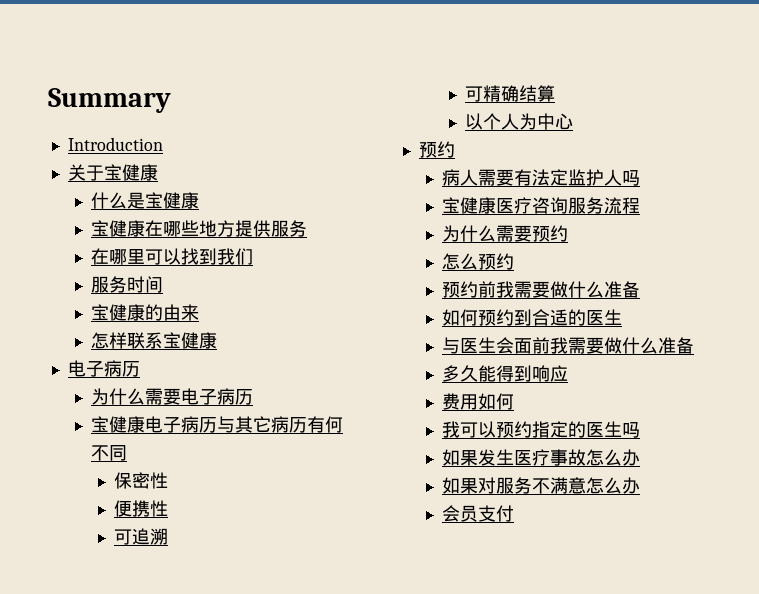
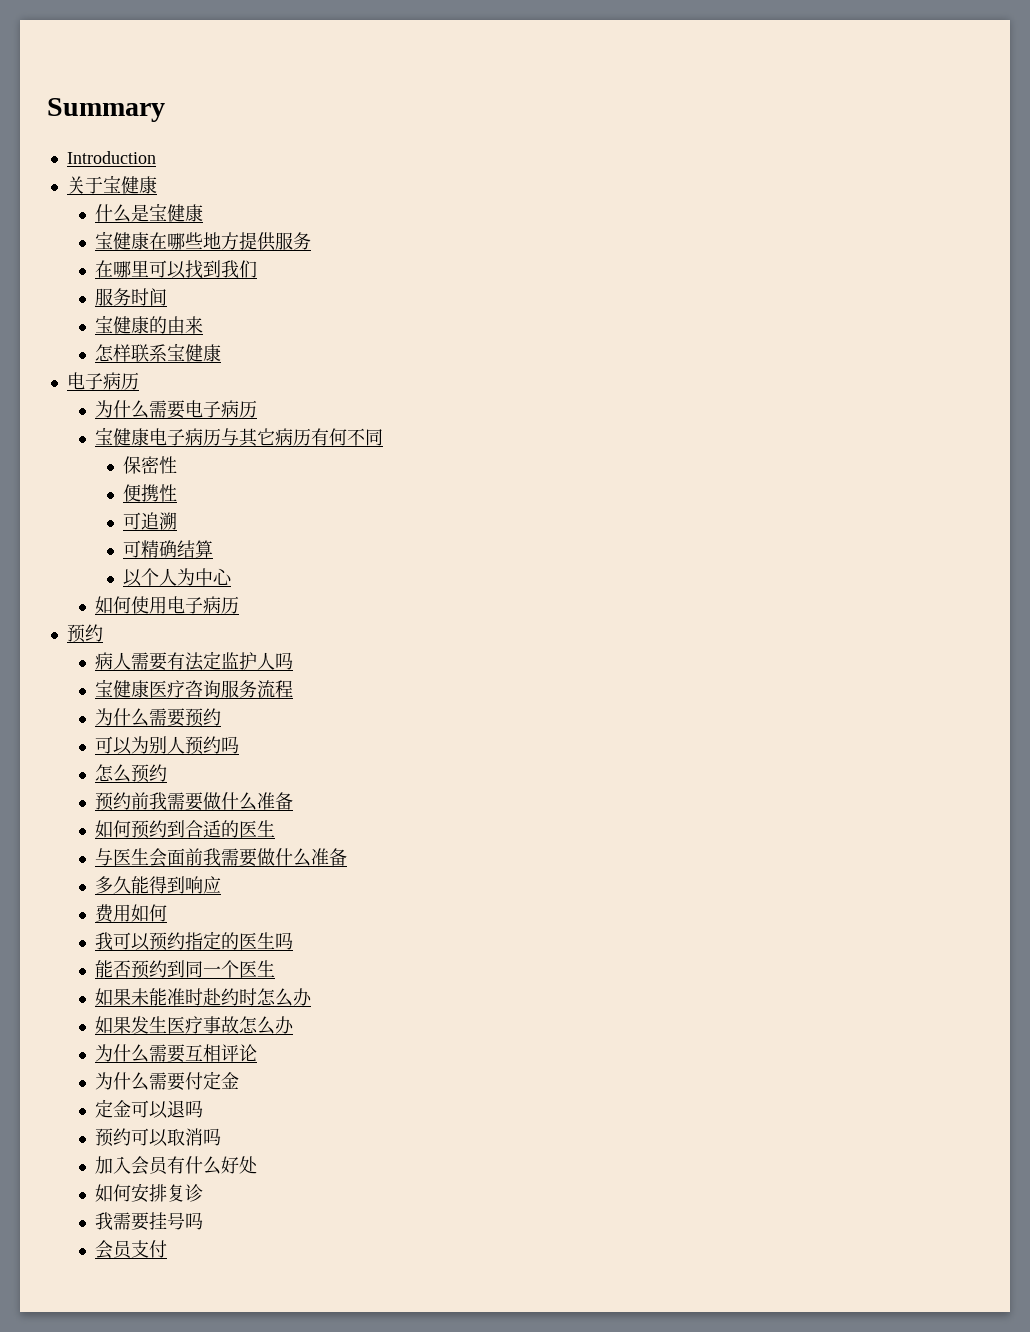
+ 如何使用电子病历
+ 可以为别人预约吗
+ 能否预约到同一个医生
+ 如果未能准时赴约时怎么办
- 如果对服务不满意怎么办
+ 为什么需要互相评论
+ 为什么需要付定金
+ 定金可以退吗
+ 预约可以取消吗
+ 加入会员有什么好处
+ 如何安排复诊
+ 我需要挂号吗

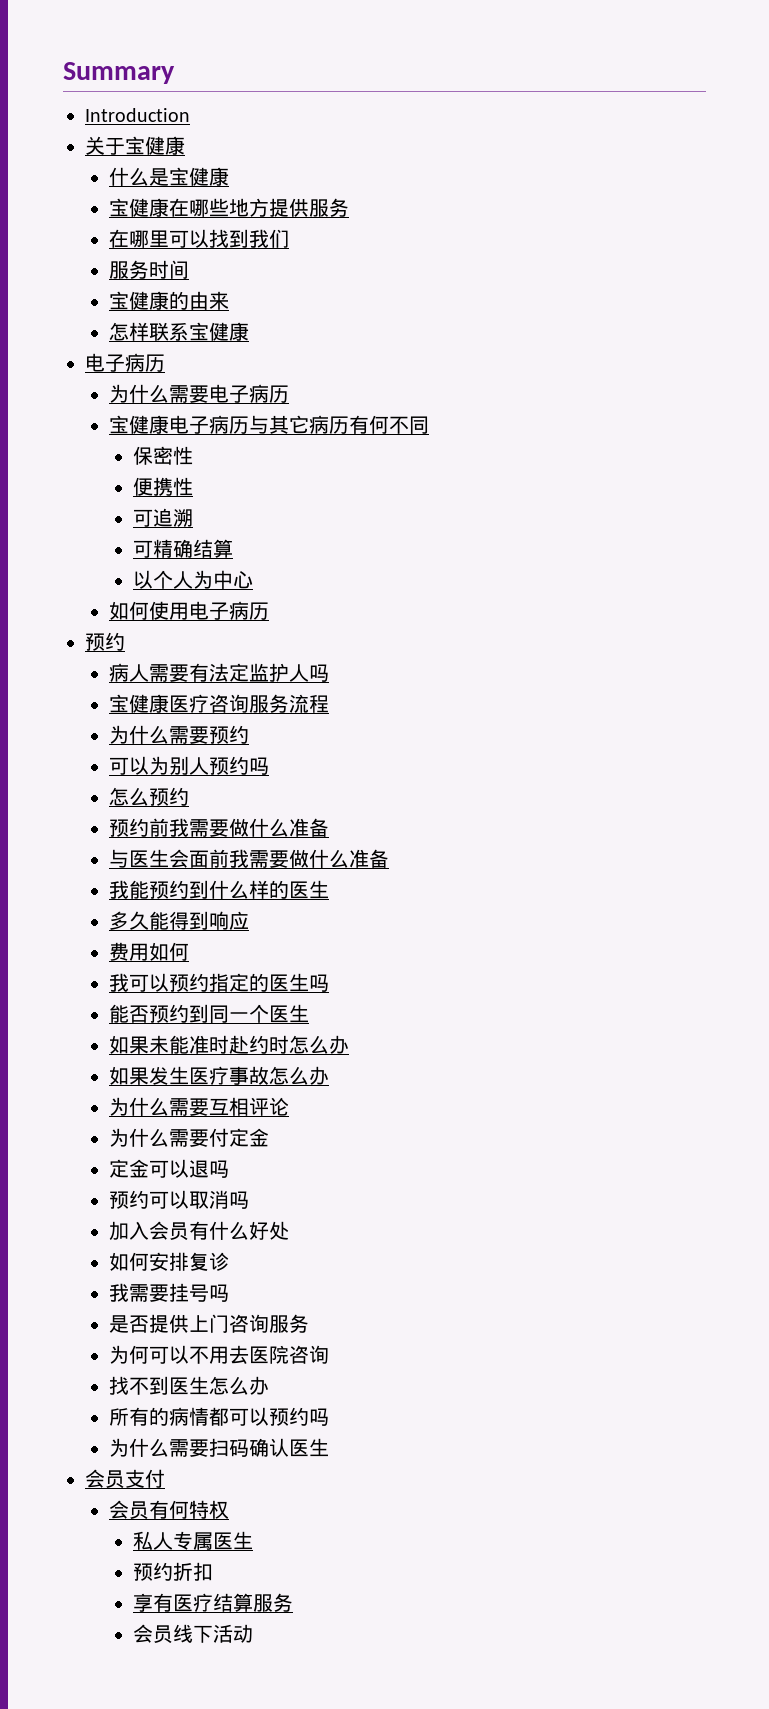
- 如何预约到合适的医生
+ 我能预约到什么样的医生
+ 是否提供上门咨询服务
+ 为何可以不用去医院咨询
+ 找不到医生怎么办
+ 所有的病情都可以预约吗
+ 为什么需要扫码确认医生
  会员支付
+ 会员有何特权
+ 私人专属医生
+ 预约折扣
+ 享有医疗结算服务
+ 会员线下活动

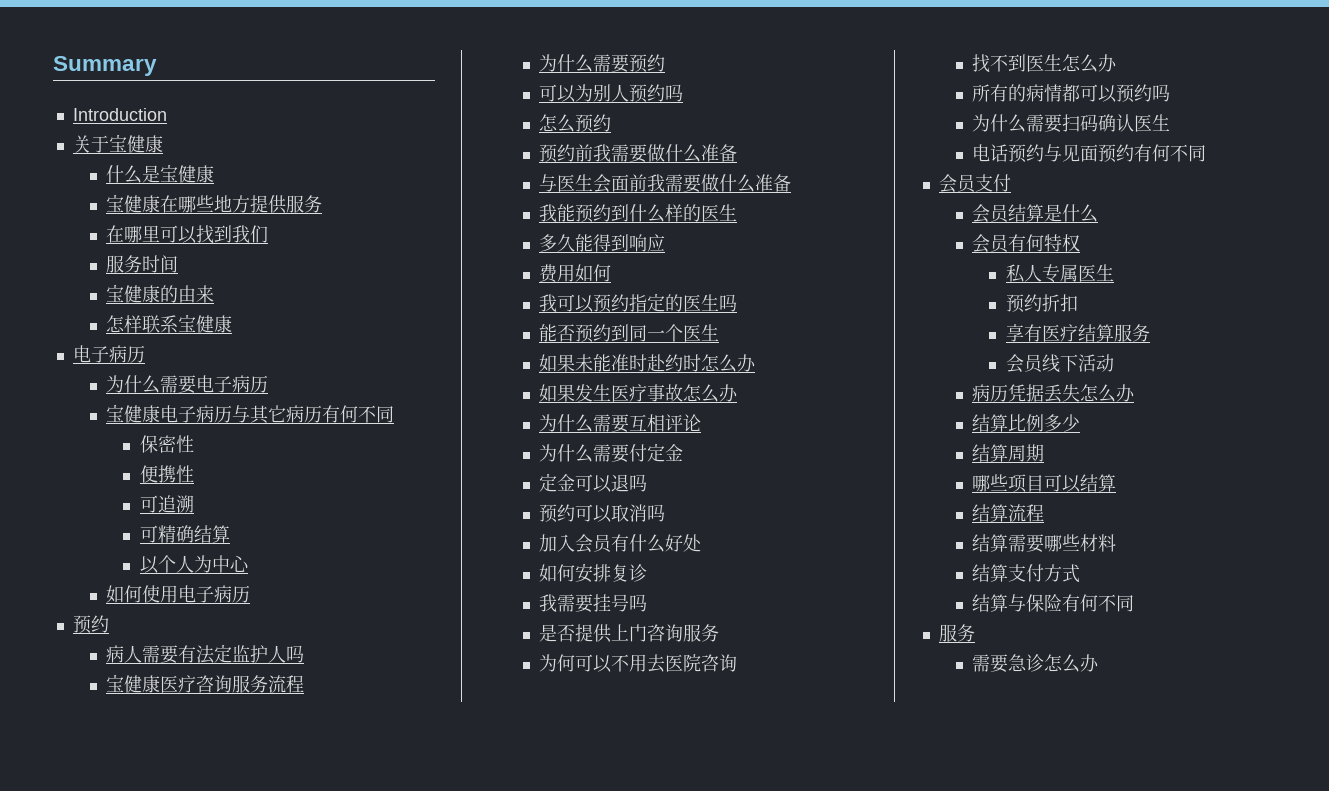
+ 电话预约与见面预约有何不同
+ 会员结算是什么
+ 病历凭据丢失怎么办
+ 结算比例多少
+ 结算周期
+ 哪些项目可以结算
+ 结算流程
+ 结算需要哪些材料
+ 结算支付方式
+ 结算与保险有何不同
+ 服务
+ 需要急诊怎么办

